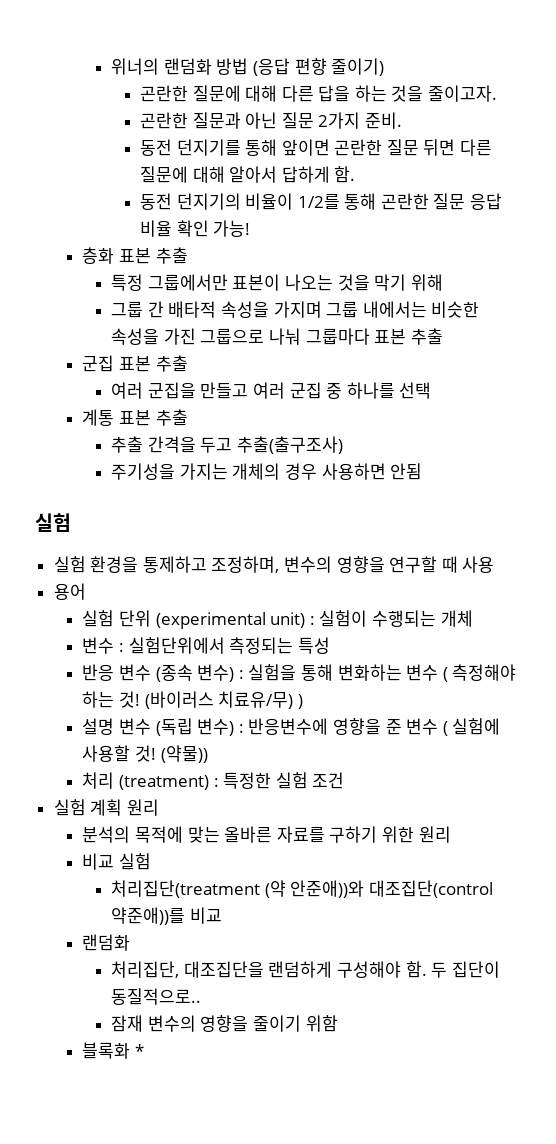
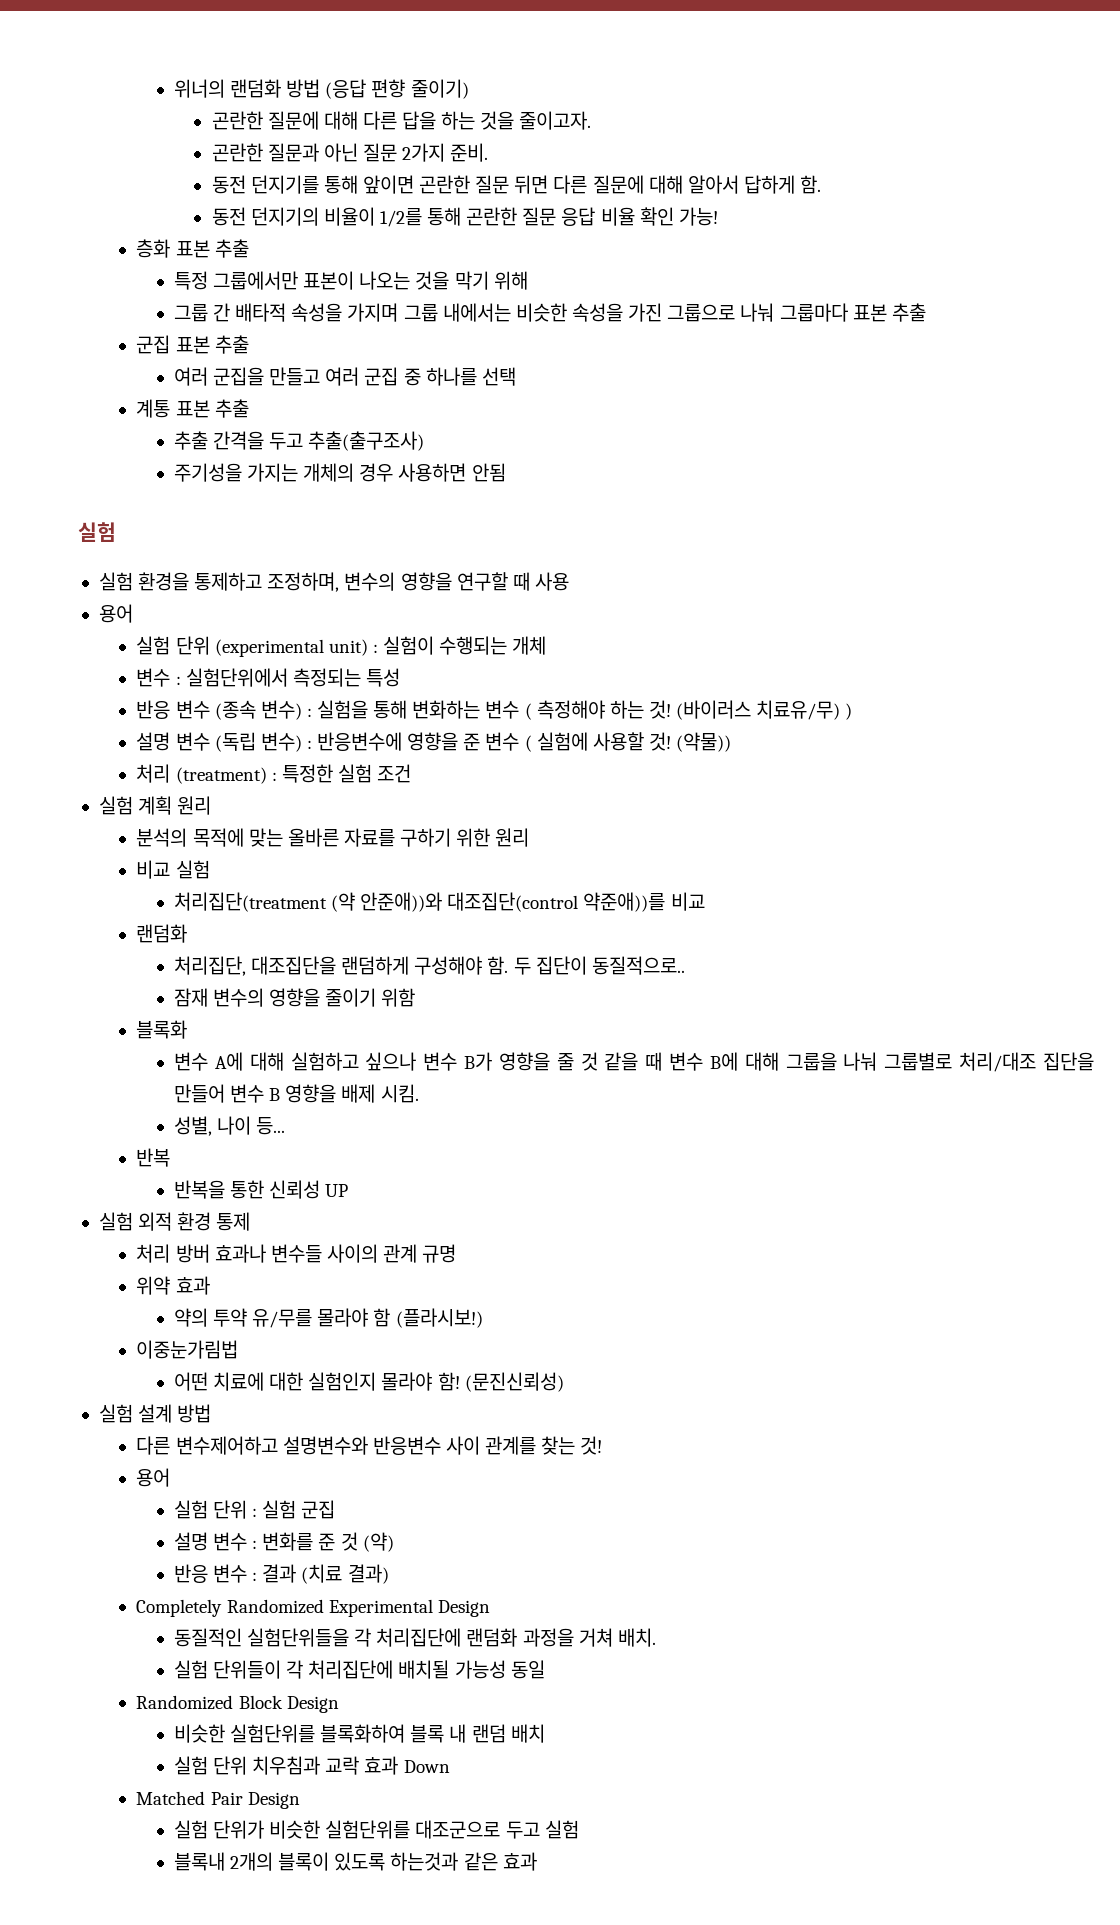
- 블록화 *
+ 블록화
+ 변수 A에 대해 실험하고 싶으나 변수 B가 영향을 줄 것 같을 때 변수 B에 대해 그룹을 나눠 그룹별로 처리/대조 집단을 만들어 변수 B 영향을 배제 시킴.
+ 성별, 나이 등...
+ 반복
+ 반복을 통한 신뢰성 UP
+ 실험 외적 환경 통제
+ 처리 방버 효과나 변수들 사이의 관계 규명
+ 위약 효과
+ 약의 투약 유/무를 몰라야 함 (플라시보!)
+ 이중눈가림법
+ 어떤 치료에 대한 실험인지 몰라야 함! (문진신뢰성)
+ 실험 설계 방법
+ 다른 변수제어하고 설명변수와 반응변수 사이 관계를 찾는 것!
+ 용어
+ 실험 단위 : 실험 군집
+ 설명 변수 : 변화를 준 것 (약)
+ 반응 변수 : 결과 (치료 결과)
+ Completely Randomized Experimental Design
+ 동질적인 실험단위들을 각 처리집단에 랜덤화 과정을 거쳐 배치.
+ 실험 단위들이 각 처리집단에 배치될 가능성 동일
+ Randomized Block Design
+ 비슷한 실험단위를 블록화하여 블록 내 랜덤 배치
+ 실험 단위 치우침과 교락 효과 Down
+ Matched Pair Design
+ 실험 단위가 비슷한 실험단위를 대조군으로 두고 실험
+ 블록내 2개의 블록이 있도록 하는것과 같은 효과

